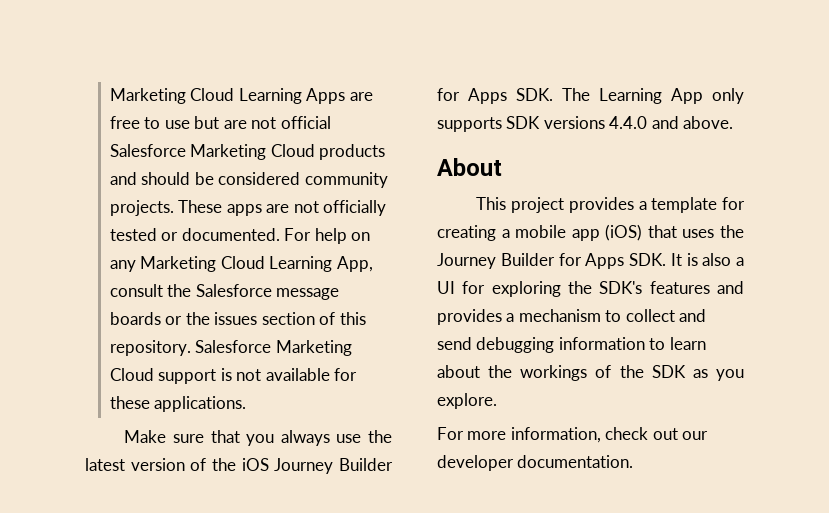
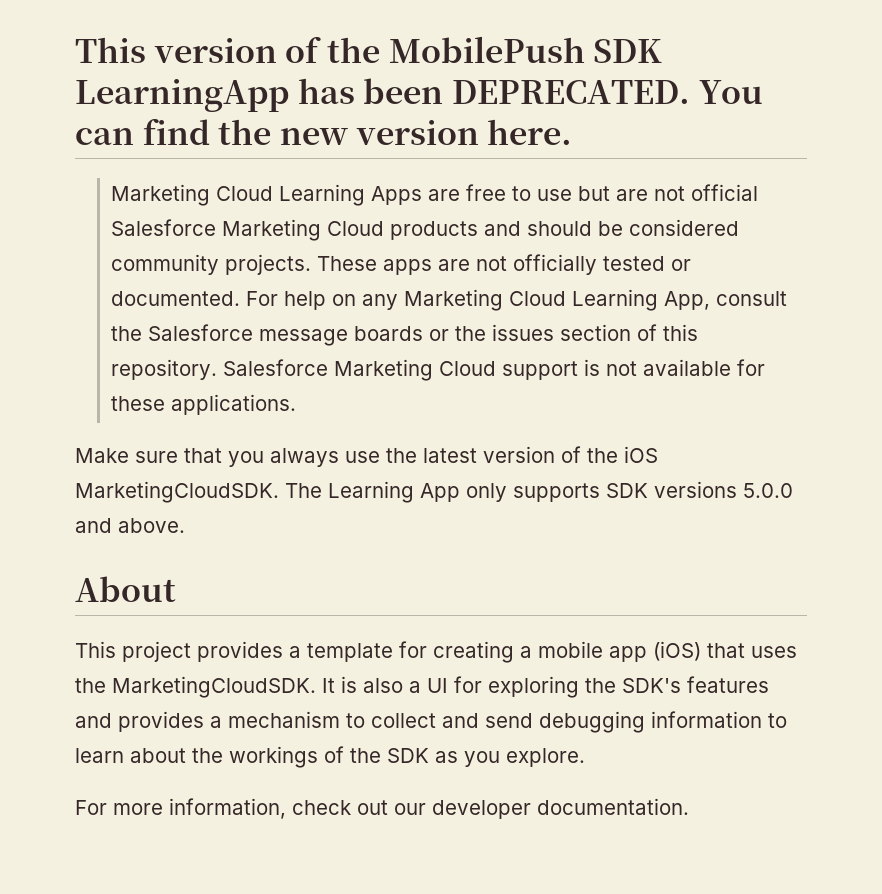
+ This version of the MobilePush SDK LearningApp has been DEPRECATED. You can find the new version here.
- Make sure that you always use the latest version of the iOS Journey Builder for Apps SDK. The Learning App only supports SDK versions 4.4.0 and above.
+ Make sure that you always use the latest version of the iOS MarketingCloudSDK. The Learning App only supports SDK versions 5.0.0 and above.
- This project provides a template for creating a mobile app (iOS) that uses the Journey Builder for Apps SDK. It is also a UI for exploring the SDK's features and provides a mechanism to collect and send debugging information to learn about the workings of the SDK as you explore.
+ This project provides a template for creating a mobile app (iOS) that uses the MarketingCloudSDK. It is also a UI for exploring the SDK's features and provides a mechanism to collect and send debugging information to learn about the workings of the SDK as you explore.

